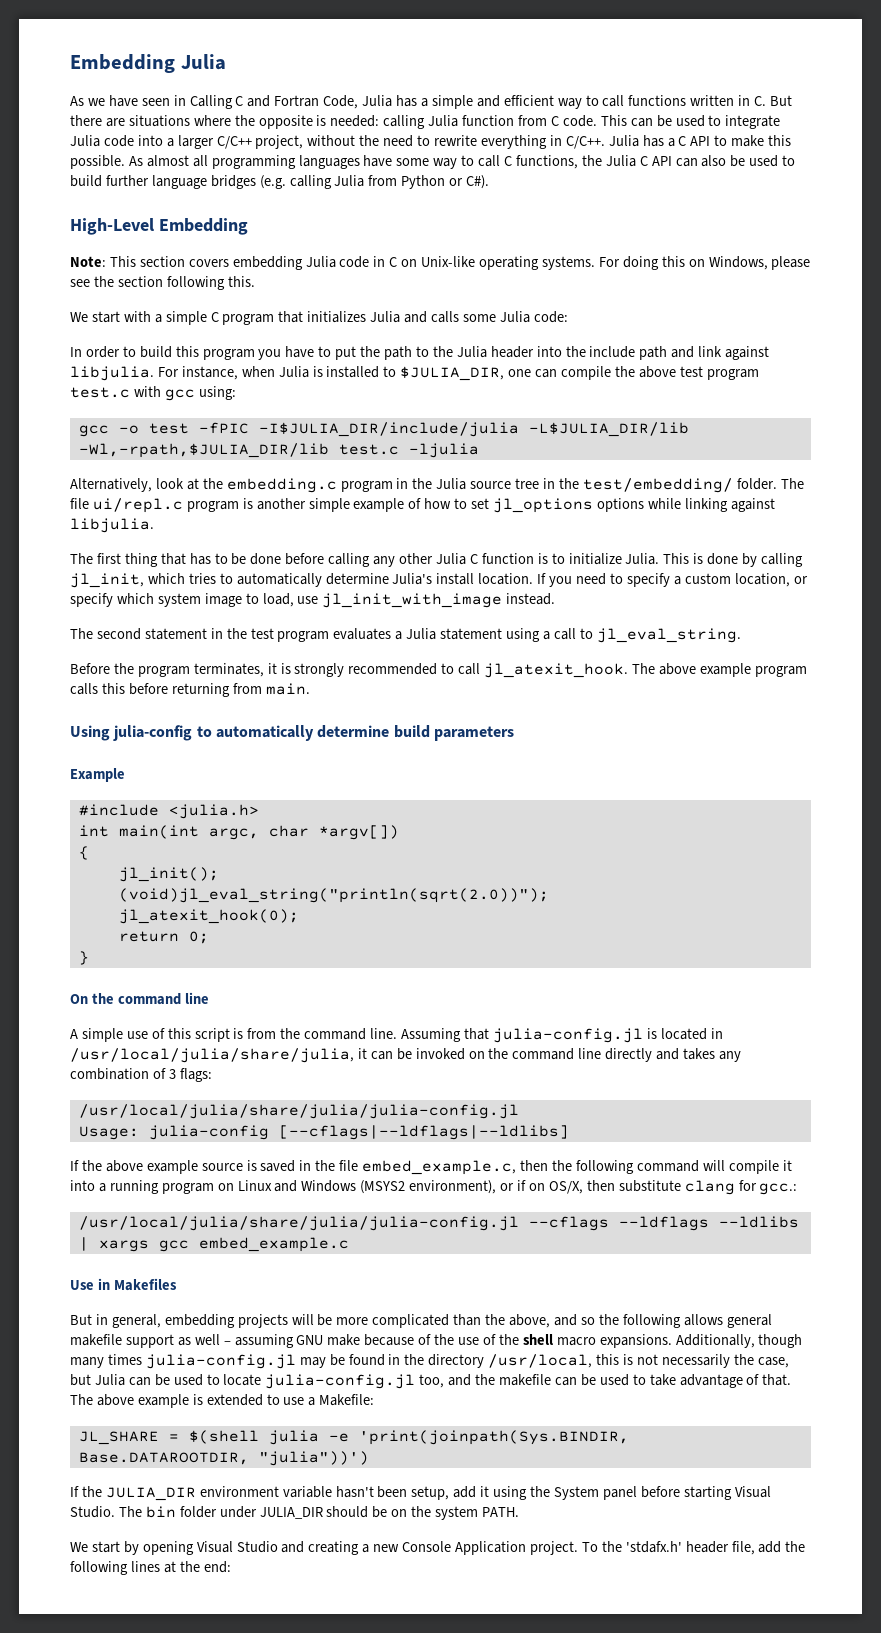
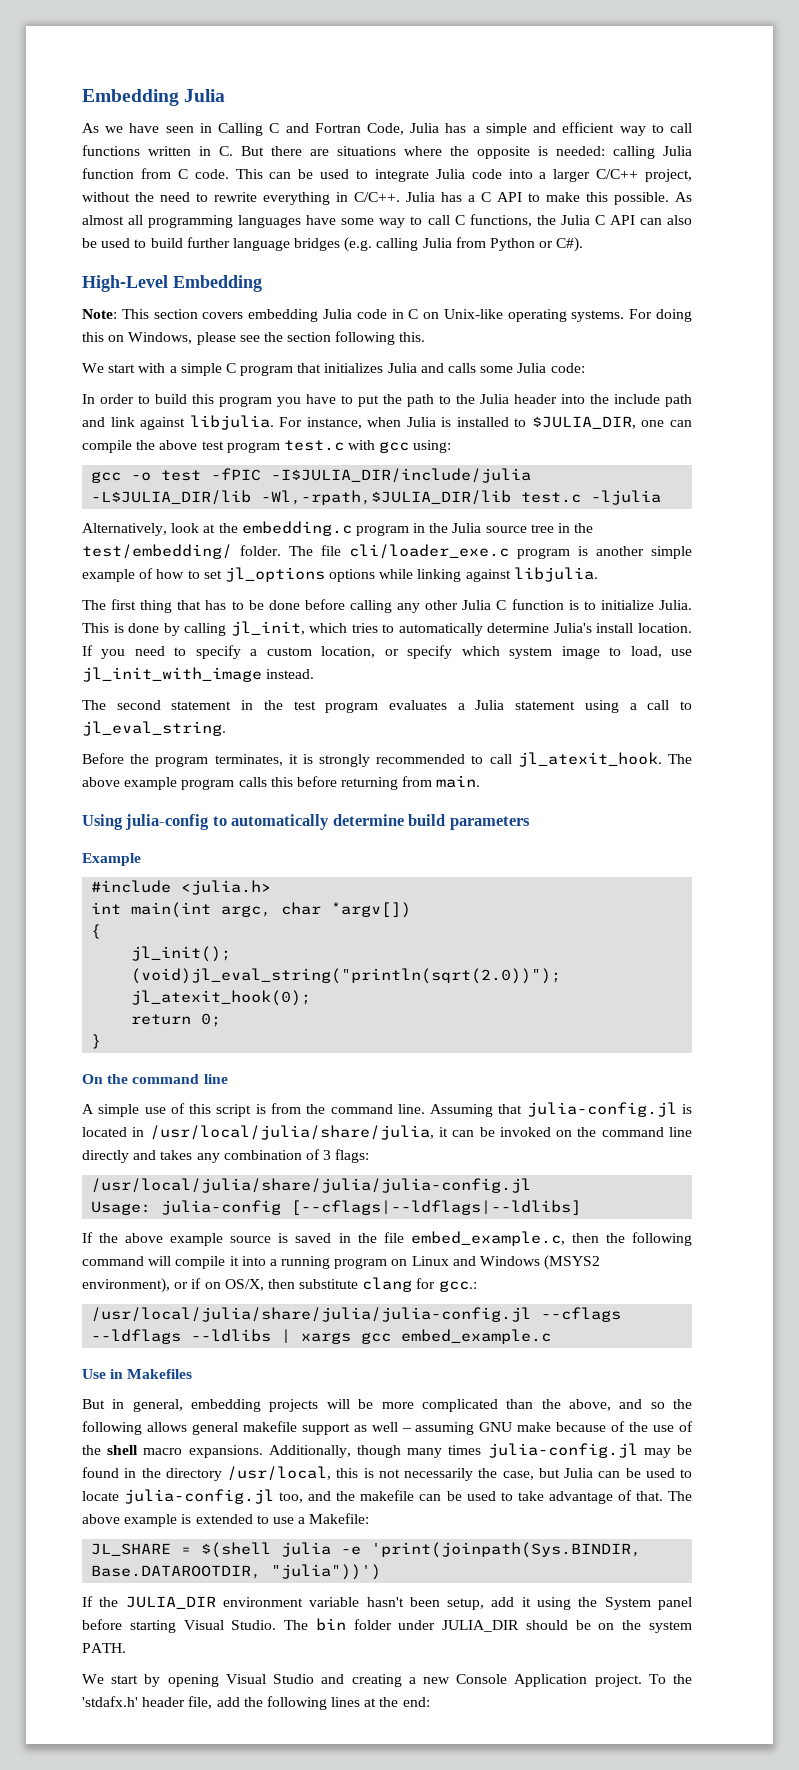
- The file ui/repl.c program is another simple example of how to set jl_options options while linking against libjulia.
+ The file cli/loader_exe.c program is another simple example of how to set jl_options options while linking against libjulia.

